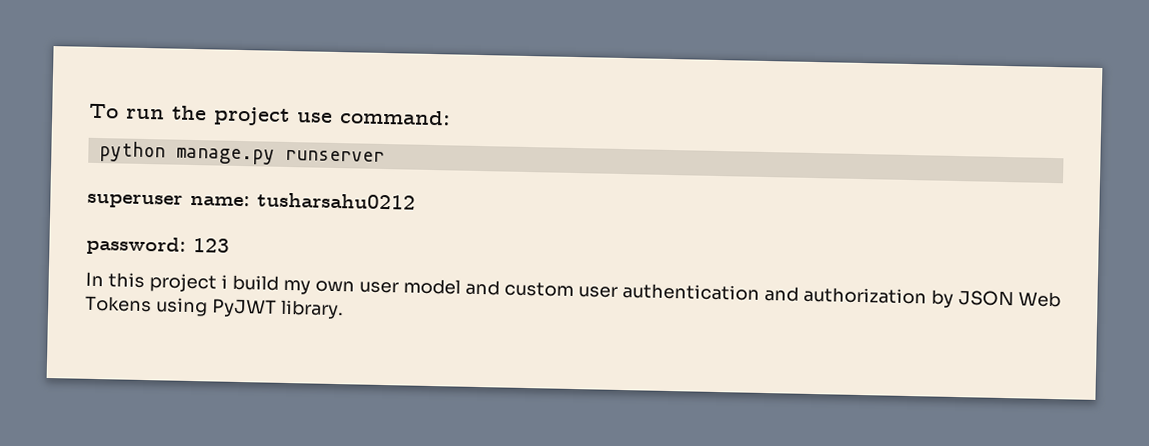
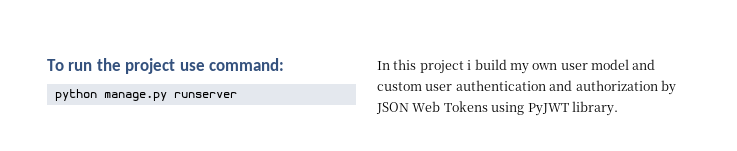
- superuser name: tusharsahu0212
- password: 123

